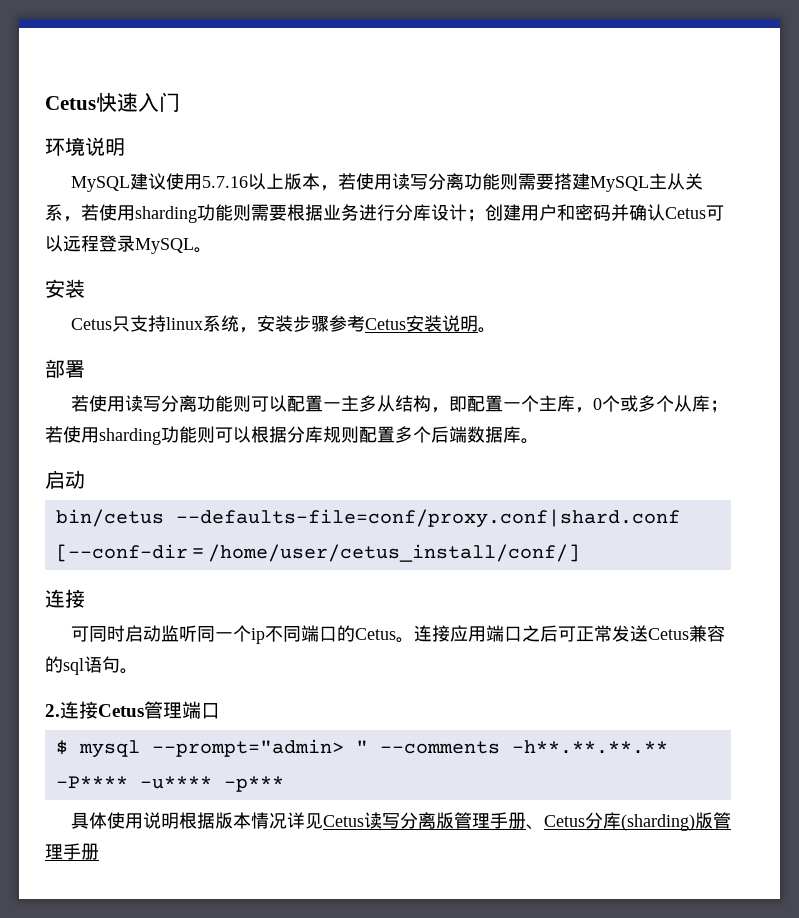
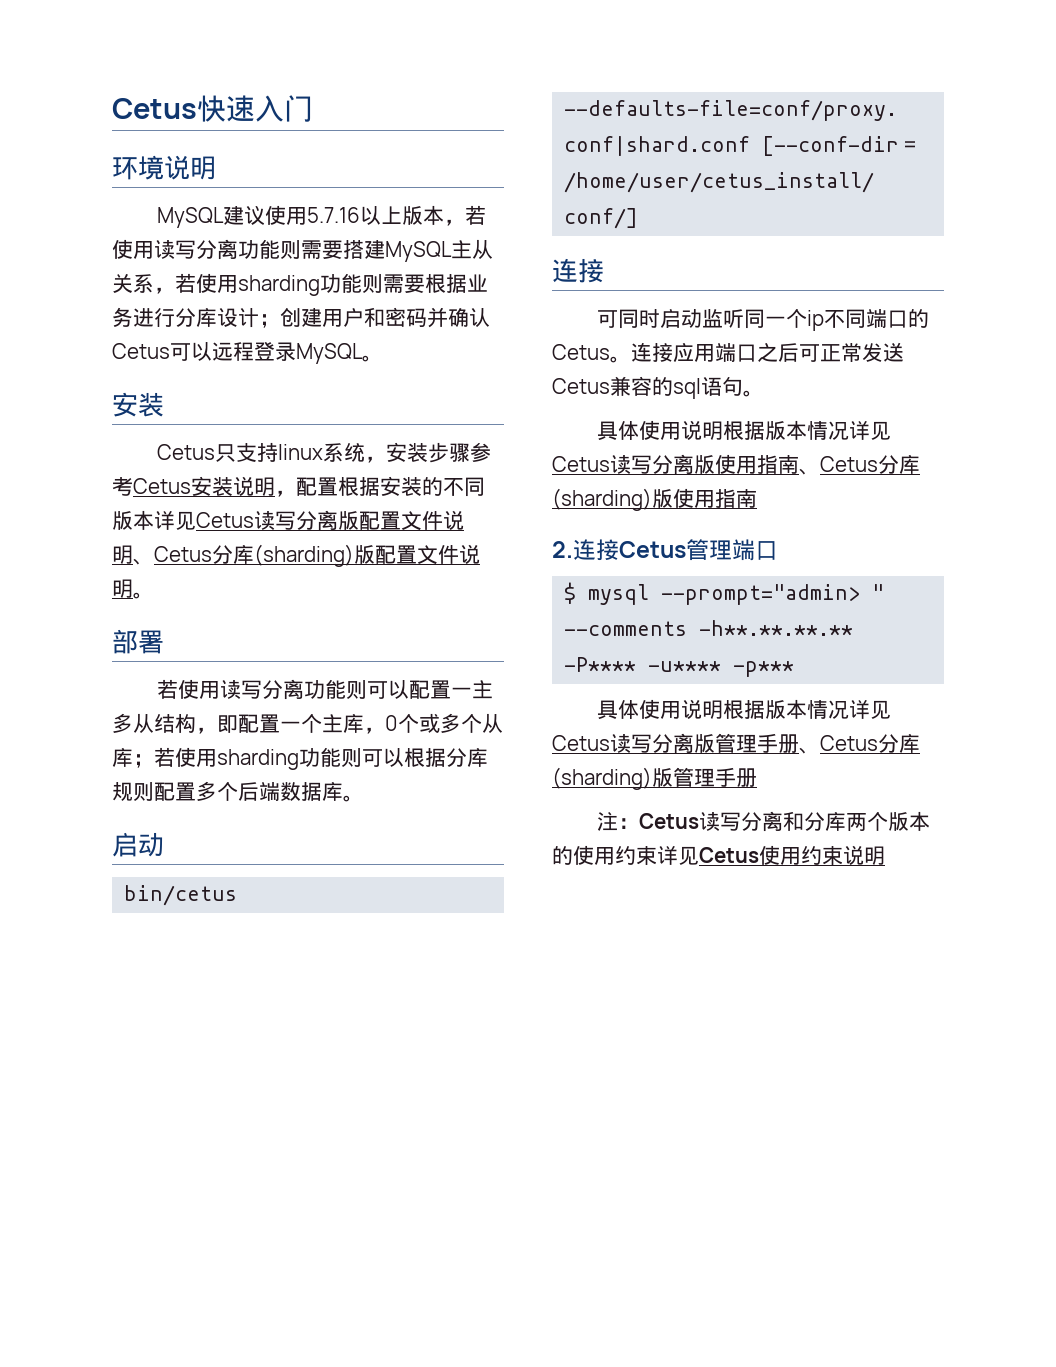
- Cetus只支持linux系统，安装步骤参考Cetus安装说明。
+ Cetus只支持linux系统，安装步骤参考Cetus安装说明，配置根据安装的不同版本详见Cetus读写分离版配置文件说明、Cetus分库(sharding)版配置文件说明。
+ 具体使用说明根据版本情况详见Cetus读写分离版使用指南、Cetus分库(sharding)版使用指南
+ 注：Cetus读写分离和分库两个版本的使用约束详见Cetus使用约束说明

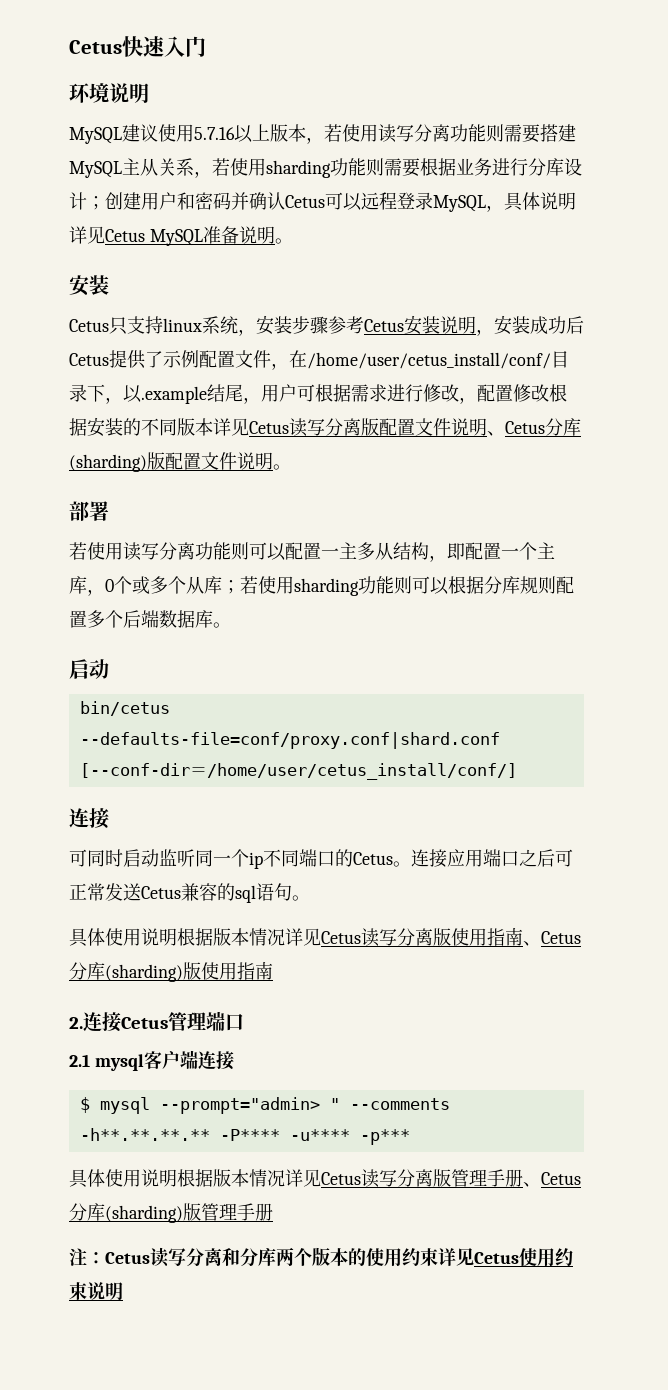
- MySQL建议使用5.7.16以上版本，若使用读写分离功能则需要搭建MySQL主从关系，若使用sharding功能则需要根据业务进行分库设计；创建用户和密码并确认Cetus可以远程登录MySQL。
+ MySQL建议使用5.7.16以上版本，若使用读写分离功能则需要搭建MySQL主从关系，若使用sharding功能则需要根据业务进行分库设计；创建用户和密码并确认Cetus可以远程登录MySQL，具体说明详见Cetus MySQL准备说明。
- Cetus只支持linux系统，安装步骤参考Cetus安装说明，配置根据安装的不同版本详见Cetus读写分离版配置文件说明、Cetus分库(sharding)版配置文件说明。
+ Cetus只支持linux系统，安装步骤参考Cetus安装说明，安装成功后Cetus提供了示例配置文件，在/home/user/cetus_install/conf/目录下，以.example结尾，用户可根据需求进行修改，配置修改根据安装的不同版本详见Cetus读写分离版配置文件说明、Cetus分库(sharding)版配置文件说明。
+ 2.1 mysql客户端连接

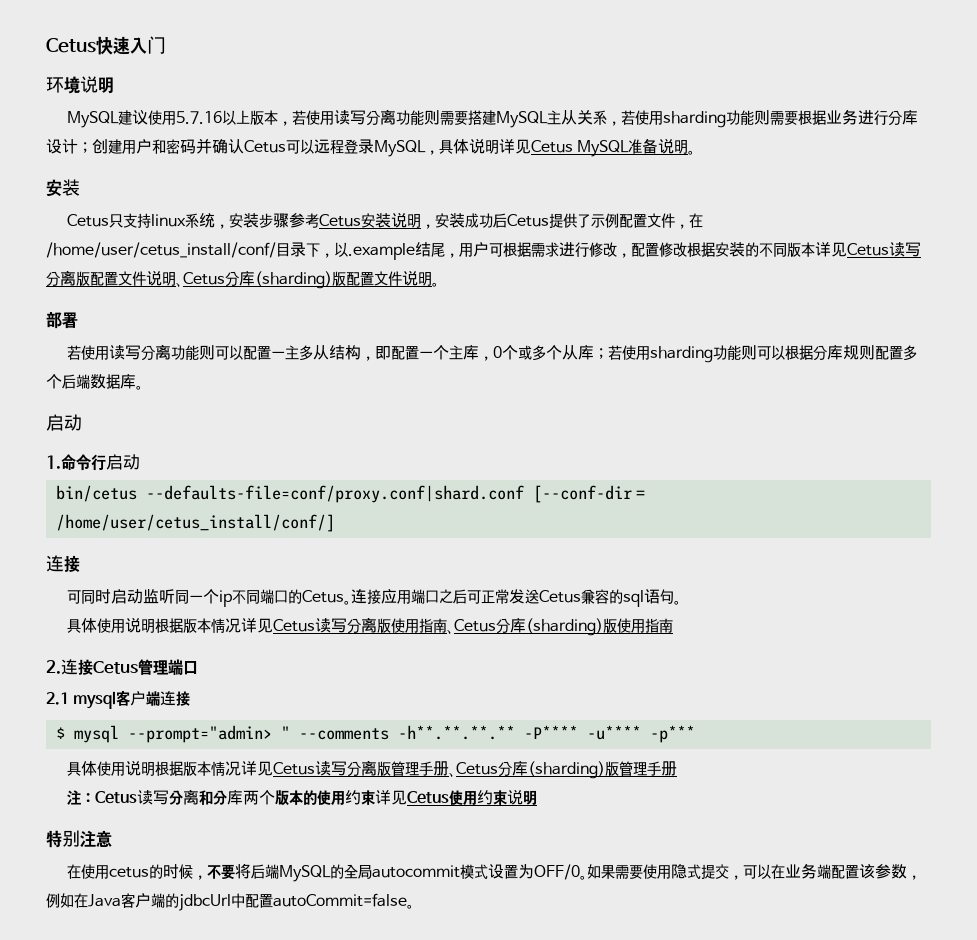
+ 1.命令行启动
+ 特别注意
+ 在使用cetus的时候，不要将后端MySQL的全局autocommit模式设置为OFF/0。如果需要使用隐式提交，可以在业务端配置该参数，例如在Java客户端的jdbcUrl中配置autoCommit=false。

